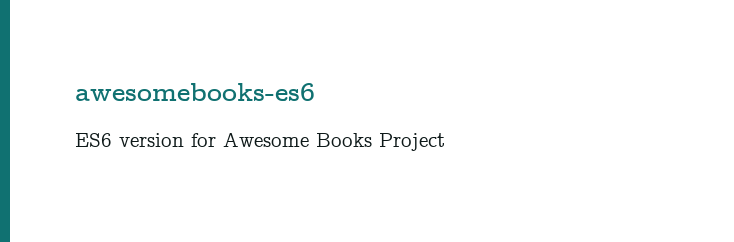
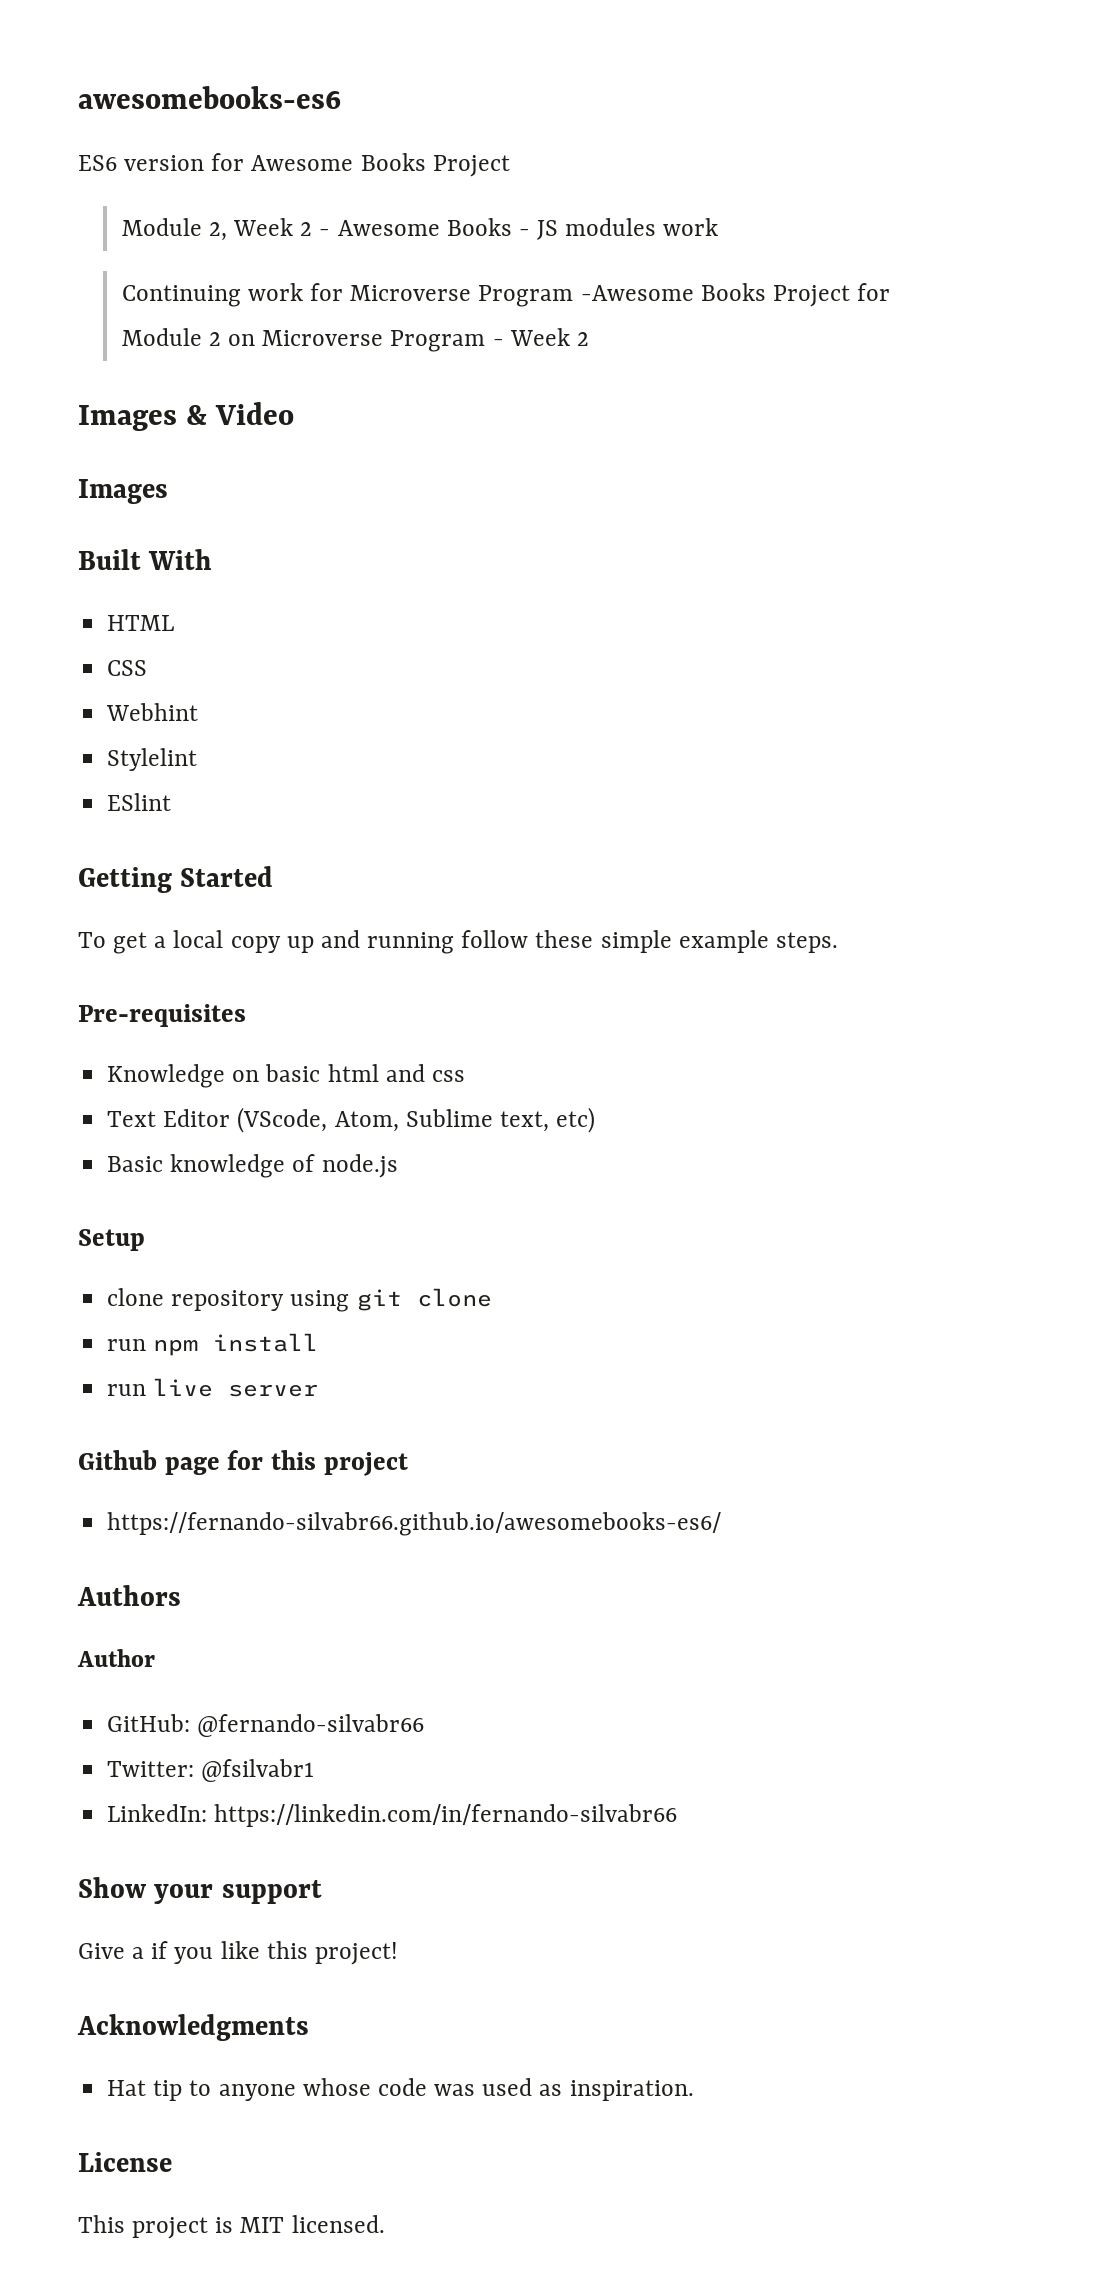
+ Module 2, Week 2 - Awesome Books - JS modules work
+ Continuing work for Microverse Program -Awesome Books Project for Module 2 on Microverse Program - Week 2
+ Images & Video
+ Images
+ Built With
+ HTML
+ CSS
+ Webhint
+ Stylelint
+ ESlint
+ Getting Started
+ To get a local copy up and running follow these simple example steps.
+ Pre-requisites
+ Knowledge on basic html and css
+ Text Editor (VScode, Atom, Sublime text, etc)
+ Basic knowledge of node.js
+ Setup
+ clone repository using git clone
+ run npm install
+ run live server
+ Github page for this project
+ https://fernando-silvabr66.github.io/awesomebooks-es6/
+ Authors
+ Author
+ GitHub: @fernando-silvabr66
+ Twitter: @fsilvabr1
+ LinkedIn: https://linkedin.com/in/fernando-silvabr66
+ Show your support
+ Give a if you like this project!
+ Acknowledgments
+ Hat tip to anyone whose code was used as inspiration.
+ License
+ This project is MIT licensed.

